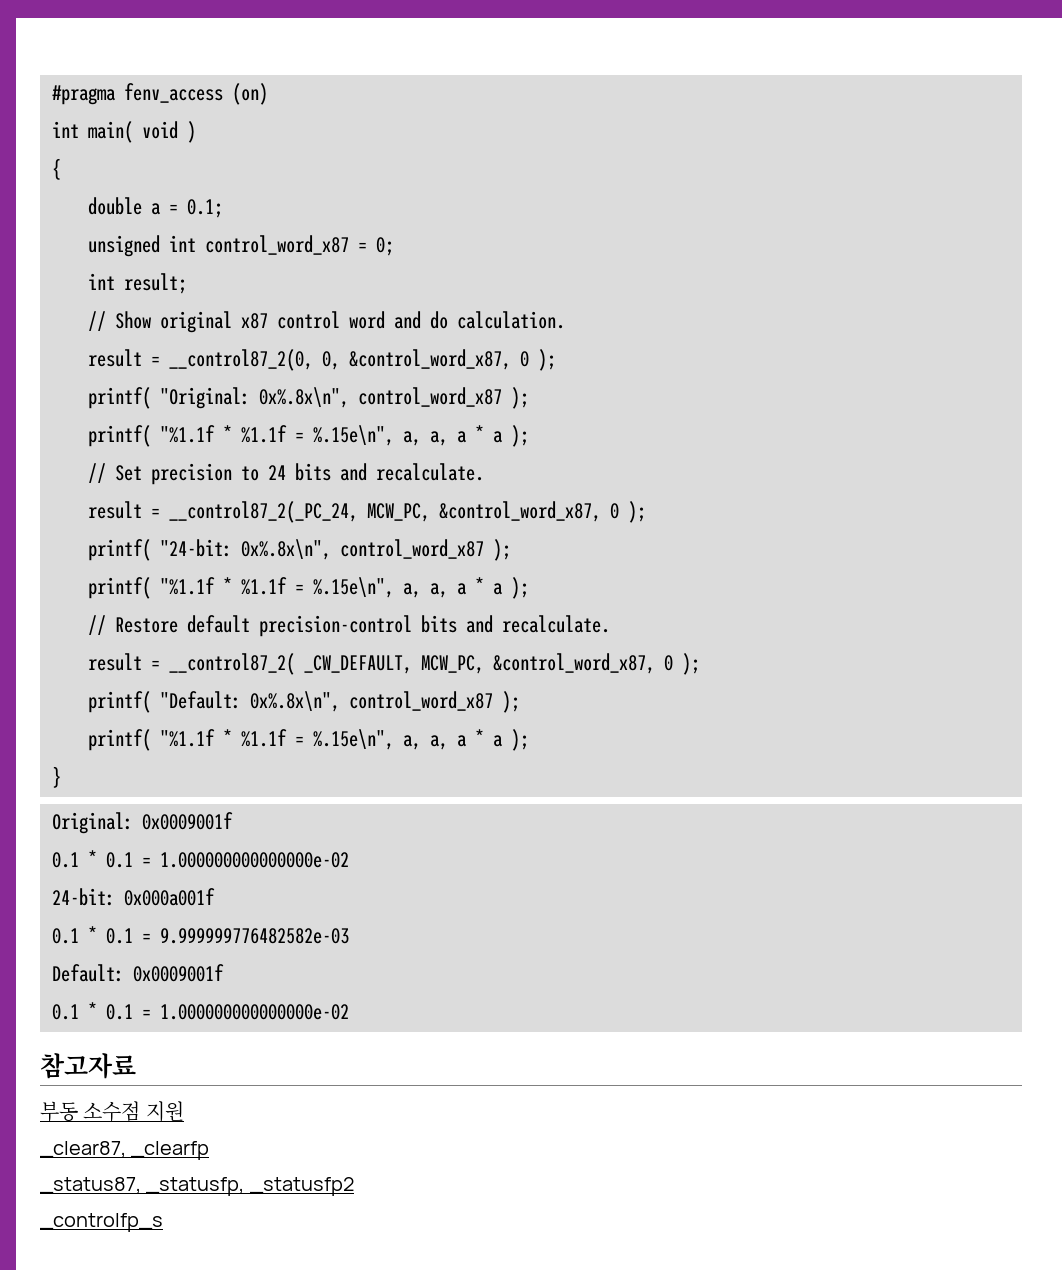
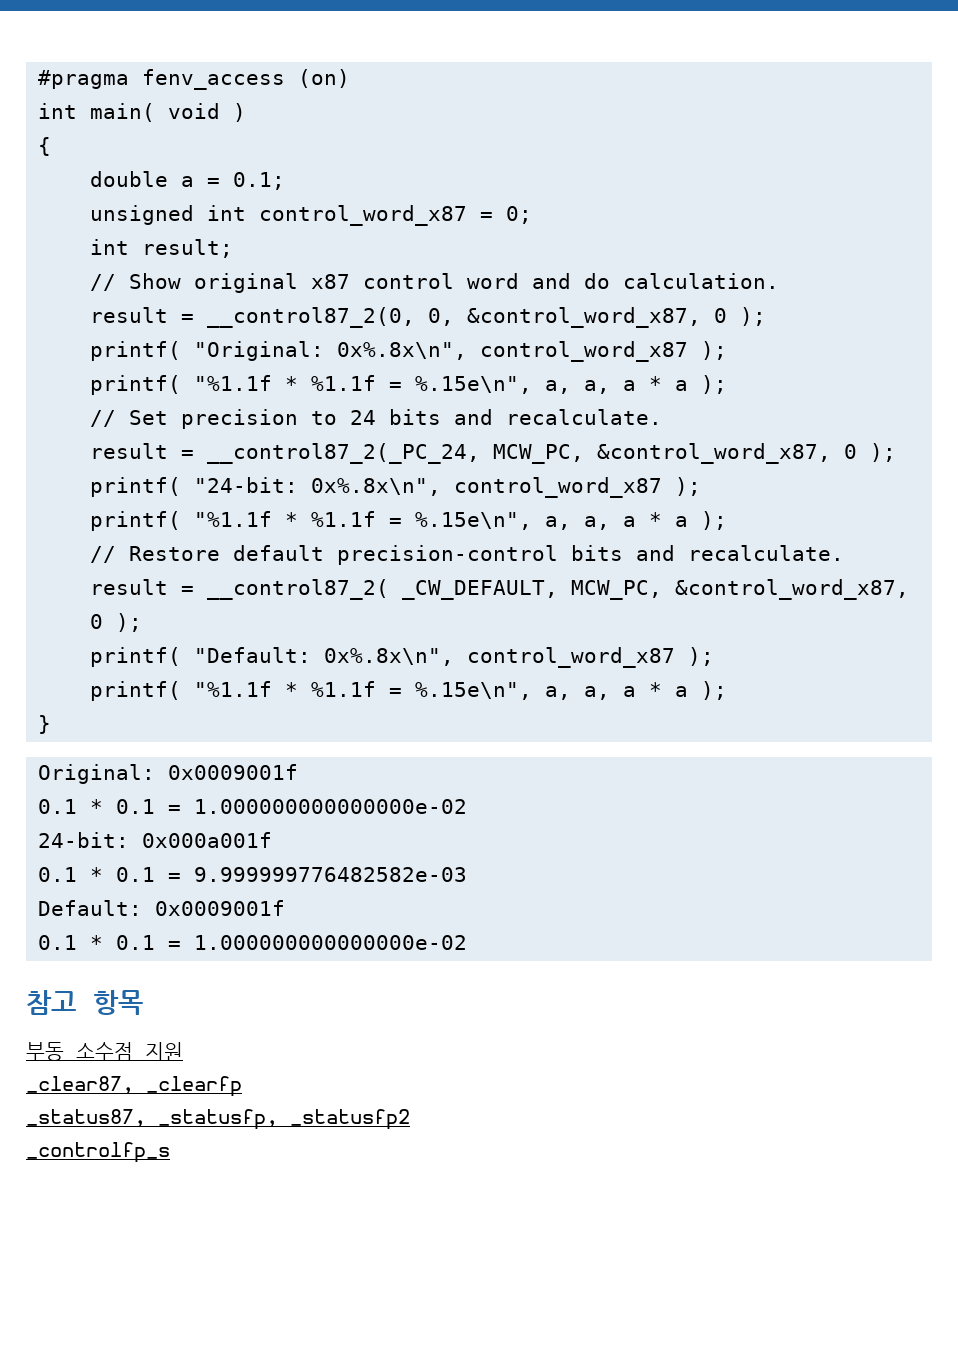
- 참고자료
+ 참고 항목

